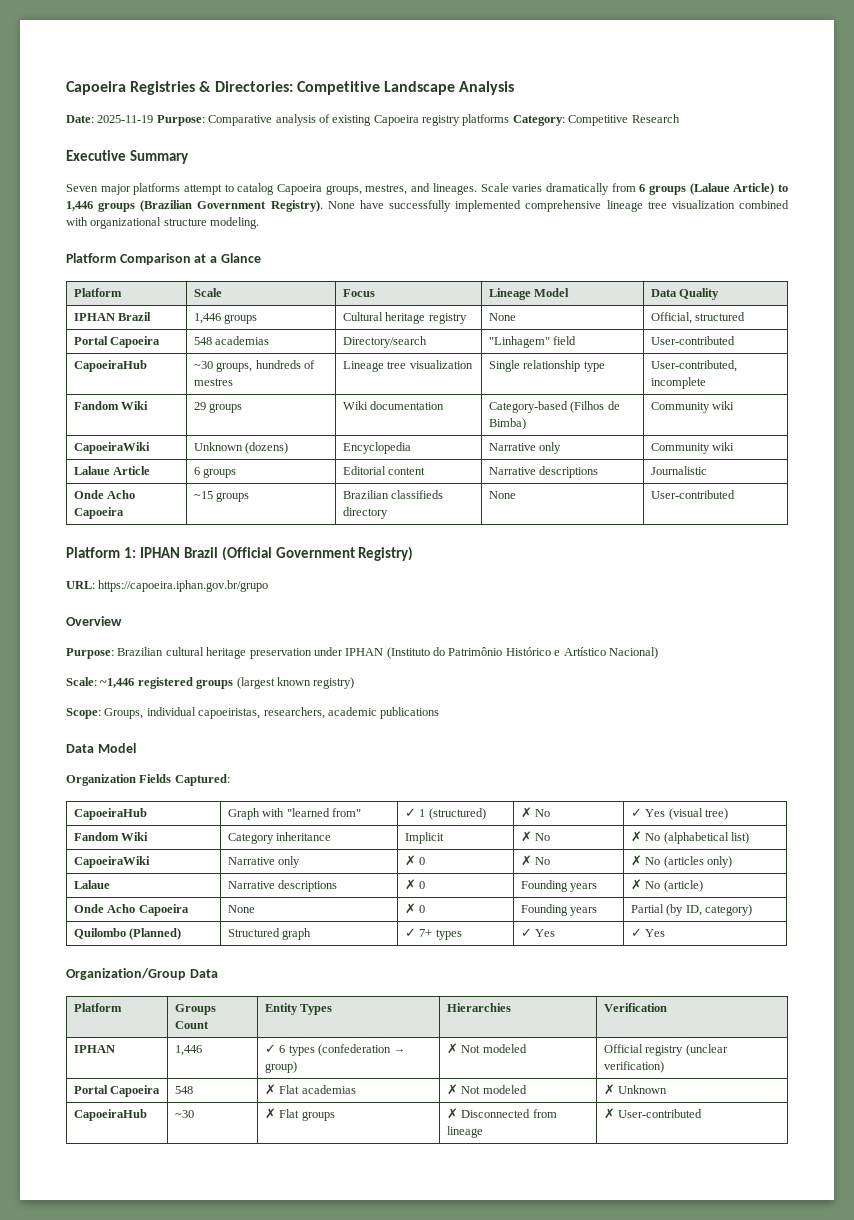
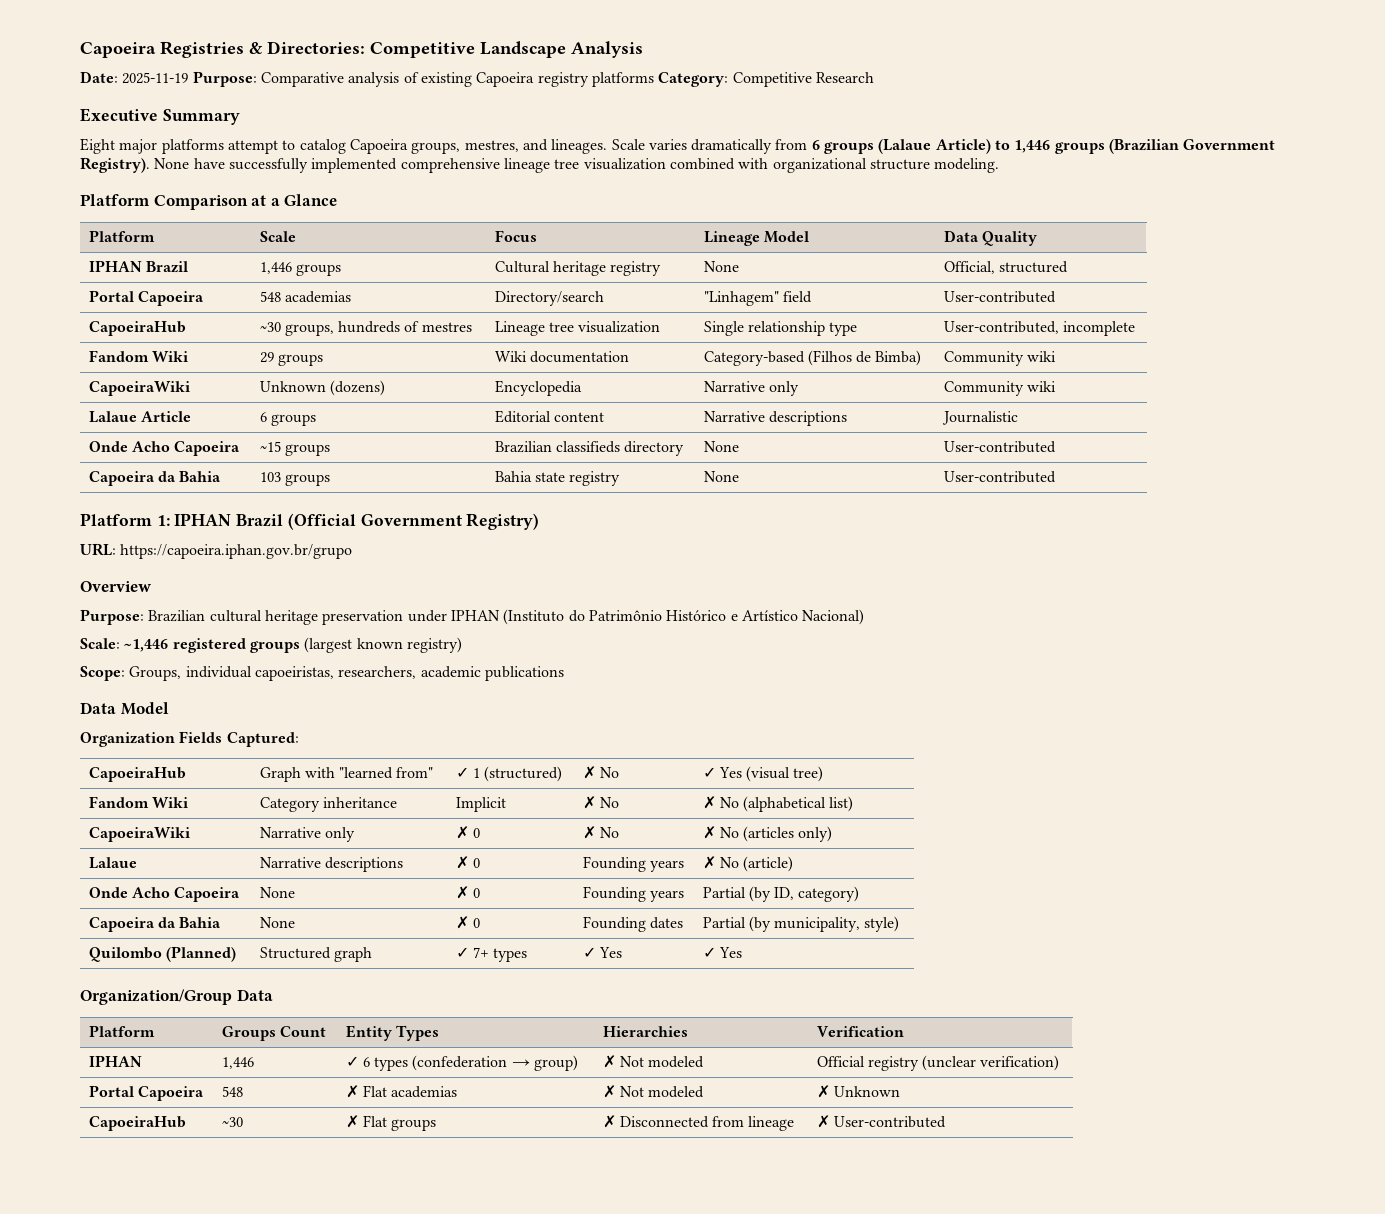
- Seven major platforms attempt to catalog Capoeira groups, mestres, and lineages.
+ Eight major platforms attempt to catalog Capoeira groups, mestres, and lineages.
+ Capoeira da Bahia | 103 groups | Bahia state registry | None | User-contributed
+ Capoeira da Bahia | None | ✗ 0 | Founding dates | Partial (by municipality, style)

